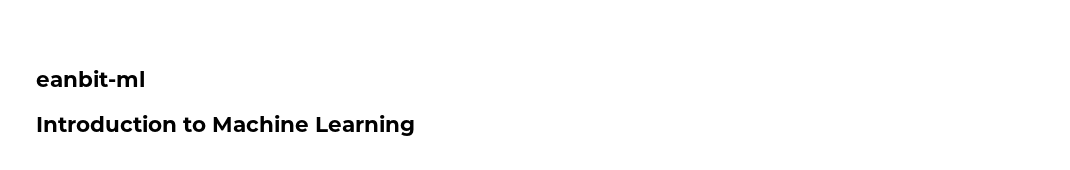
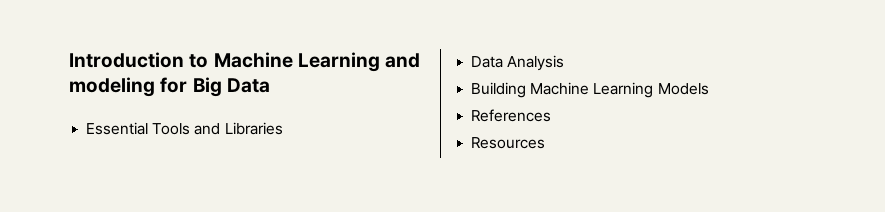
- eanbit-ml
- Introduction to Machine Learning
+ Introduction to Machine Learning and modeling for Big Data
+ Essential Tools and Libraries
+ Data Analysis
+ Building Machine Learning Models
+ References
+ Resources

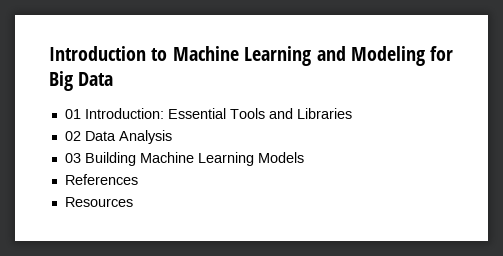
- Introduction to Machine Learning and modeling for Big Data
+ Introduction to Machine Learning and Modeling for Big Data
- Essential Tools and Libraries
+ 01 Introduction: Essential Tools and Libraries
- Data Analysis
+ 02 Data Analysis
- Building Machine Learning Models
+ 03 Building Machine Learning Models

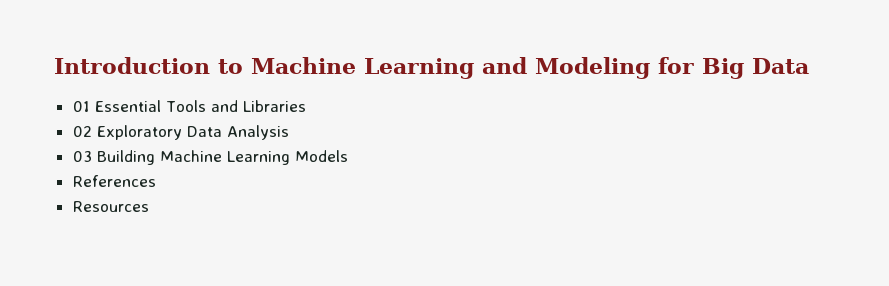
- 01 Introduction: Essential Tools and Libraries
+ 01 Essential Tools and Libraries
- 02 Data Analysis
+ 02 Exploratory Data Analysis

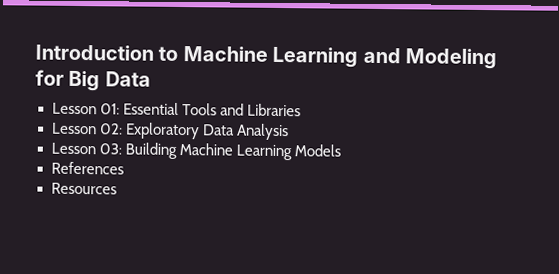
- 01 Essential Tools and Libraries
+ Lesson 01: Essential Tools and Libraries
- 02 Exploratory Data Analysis
+ Lesson 02: Exploratory Data Analysis
- 03 Building Machine Learning Models
+ Lesson 03: Building Machine Learning Models

